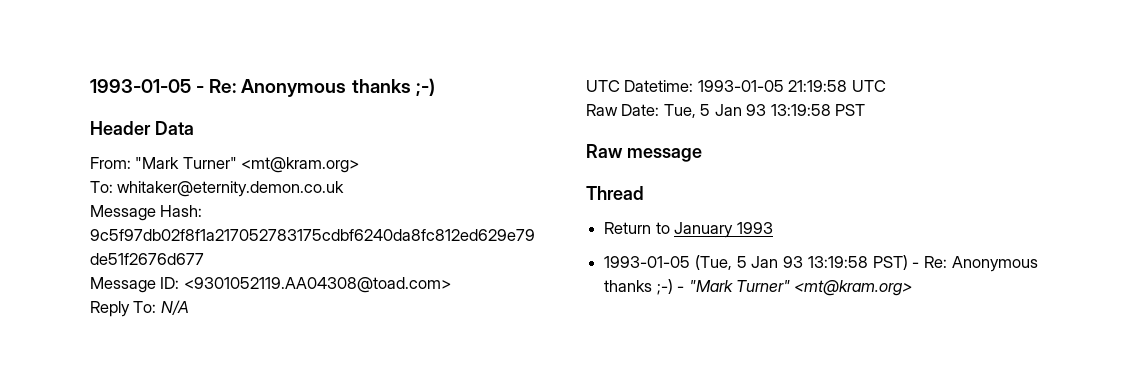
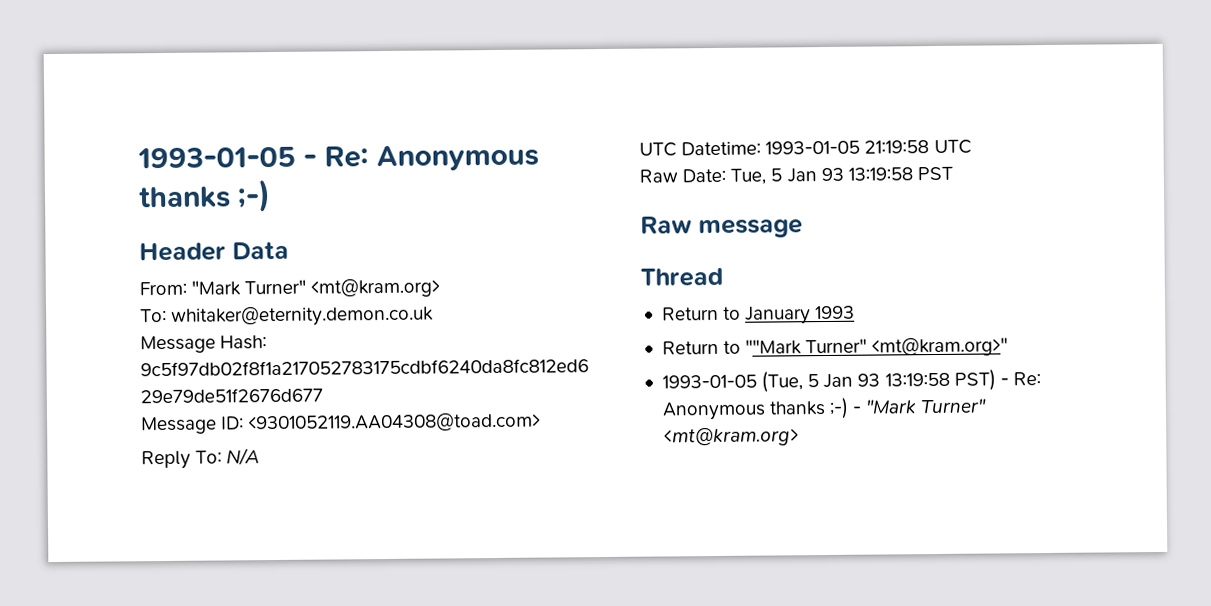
+ Return to ""Mark Turner" <mt@kram.org>"

